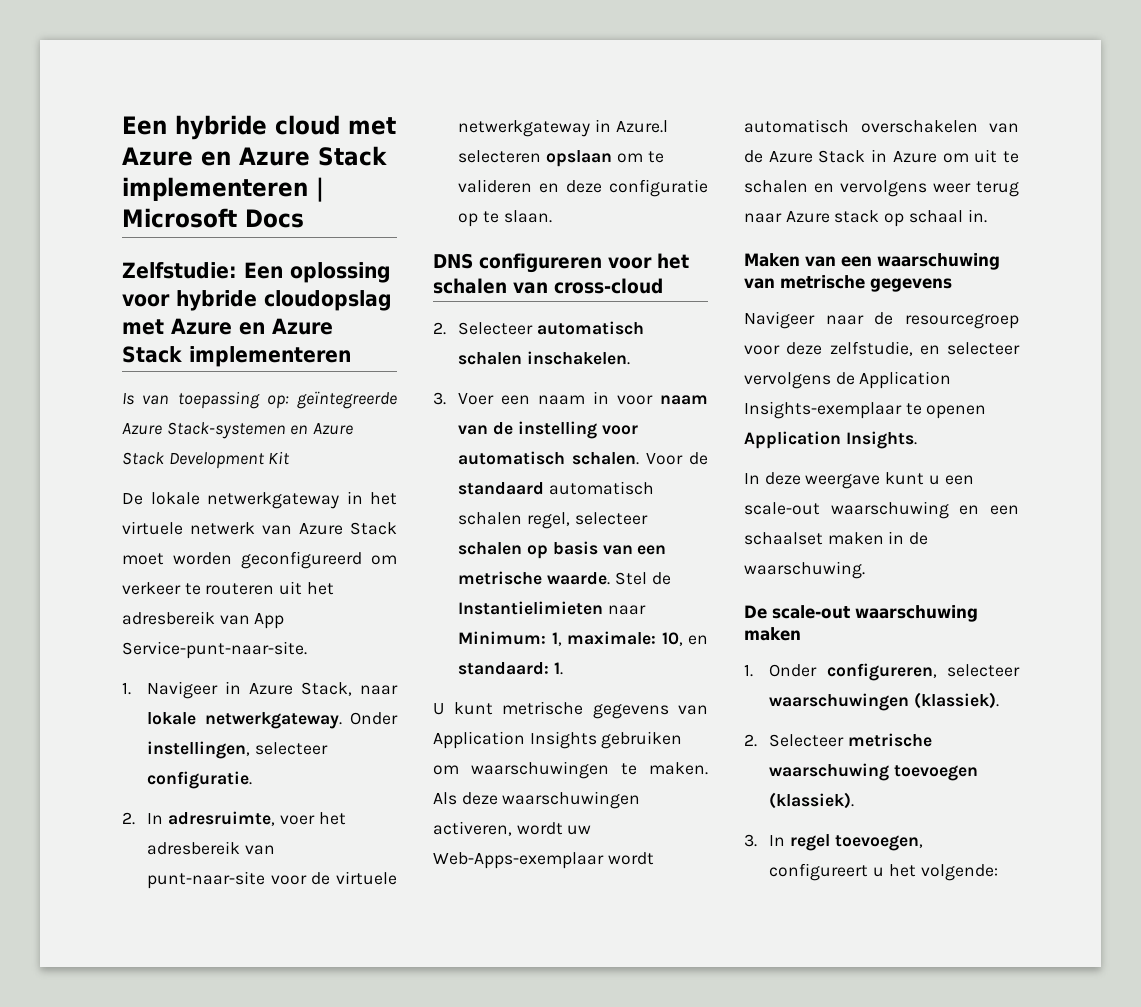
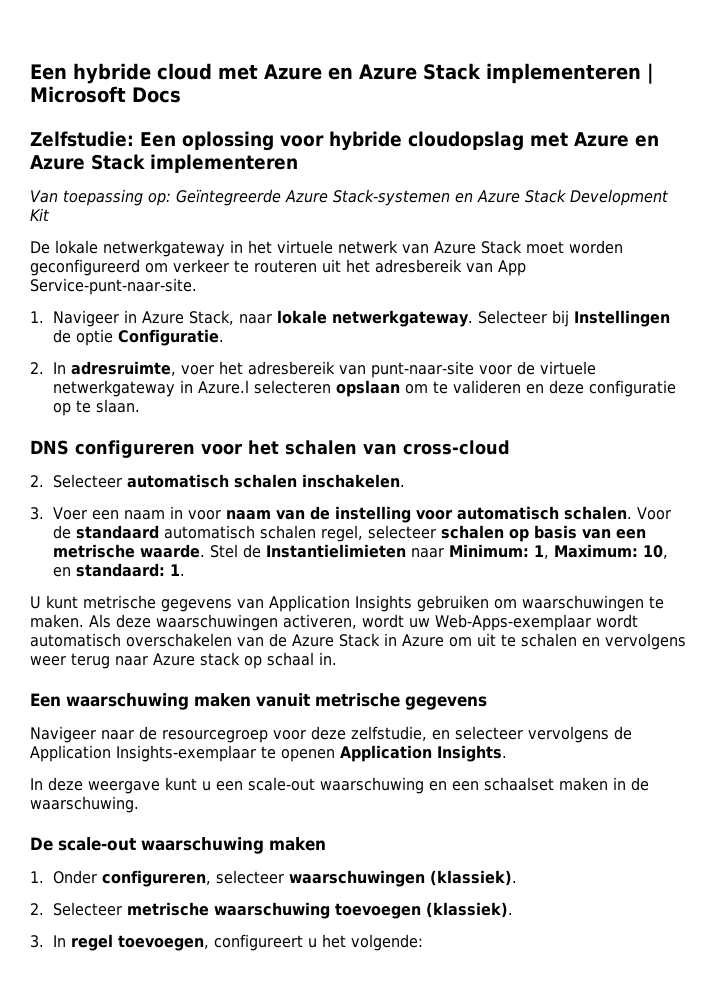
- Is van toepassing op: geïntegreerde Azure Stack-systemen en Azure Stack Development Kit
+ Van toepassing op: Geïntegreerde Azure Stack-systemen en Azure Stack Development Kit
- Onder instellingen, selecteer configuratie.
+ Selecteer bij Instellingen de optie Configuratie.
- Stel de Instantielimieten naar Minimum: 1, maximale: 10, en standaard: 1.
+ Stel de Instantielimieten naar Minimum: 1, Maximum: 10, en standaard: 1.
- Maken van een waarschuwing van metrische gegevens
+ Een waarschuwing maken vanuit metrische gegevens

